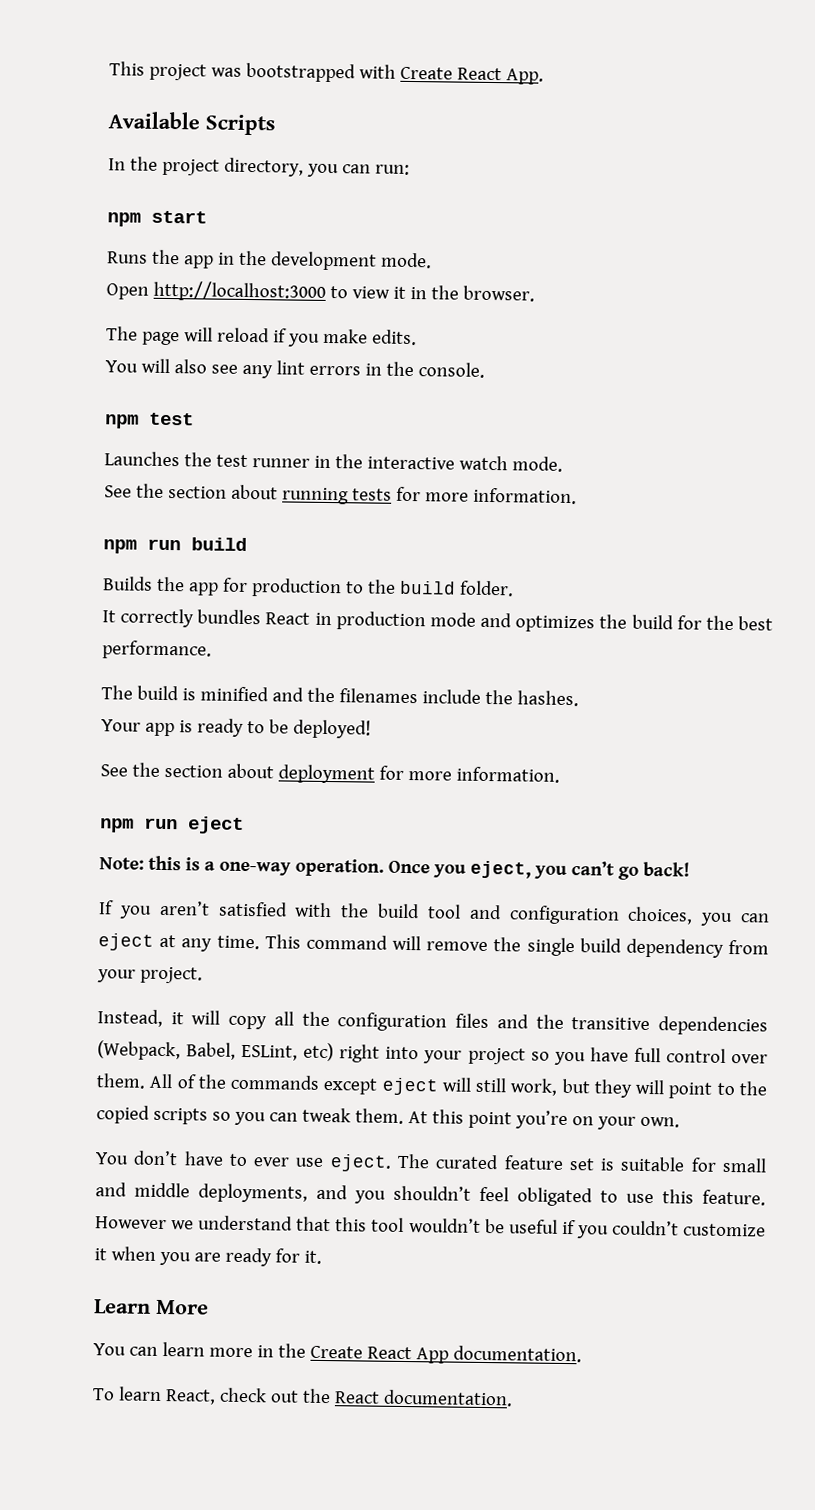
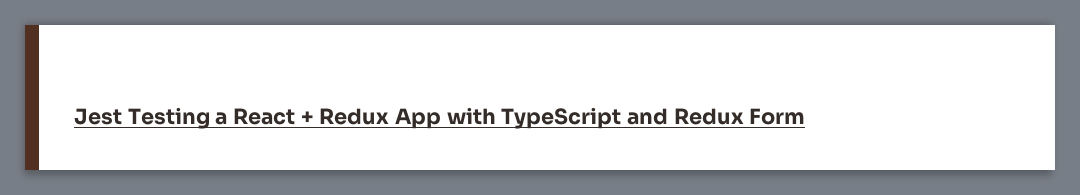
- This project was bootstrapped with Create React App.
- Available Scripts
- In the project directory, you can run:
- npm start
- Runs the app in the development mode.
- Open http://localhost:3000 to view it in the browser.
- The page will reload if you make edits.
- You will also see any lint errors in the console.
- npm test
- Launches the test runner in the interactive watch mode.
- See the section about running tests for more information.
- npm run build
- Builds the app for production to the build folder.
- It correctly bundles React in production mode and optimizes the build for the best performance.
- The build is minified and the filenames include the hashes.
- Your app is ready to be deployed!
- See the section about deployment for more information.
- npm run eject
- Note: this is a one-way operation. Once you eject, you can’t go back!
- If you aren’t satisfied with the build tool and configuration choices, you can eject at any time. This command will remove the single build dependency from your project.
- Instead, it will copy all the configuration files and the transitive dependencies (Webpack, Babel, ESLint, etc) right into your project so you have full control over them. All of the commands except eject will still work, but they will point to the copied scripts so you can tweak them. At this point you’re on your own.
- You don’t have to ever use eject. The curated feature set is suitable for small and middle deployments, and you shouldn’t feel obligated to use this feature. However we understand that this tool wouldn’t be useful if you couldn’t customize it when you are ready for it.
- Learn More
- You can learn more in the Create React App documentation.
- To learn React, check out the React documentation.
+ Jest Testing a React + Redux App with TypeScript and Redux Form

